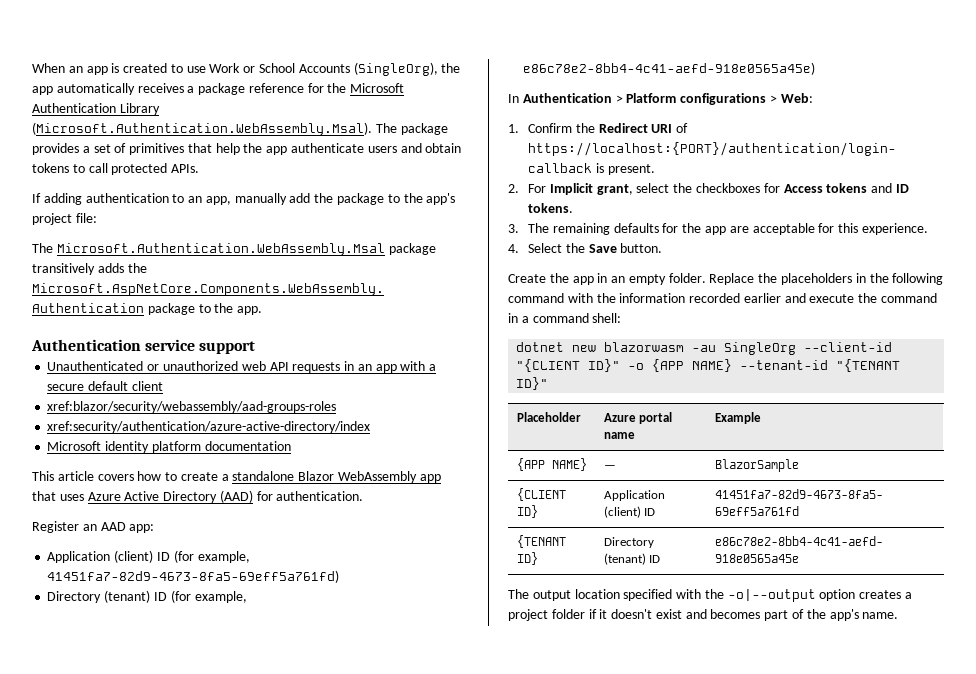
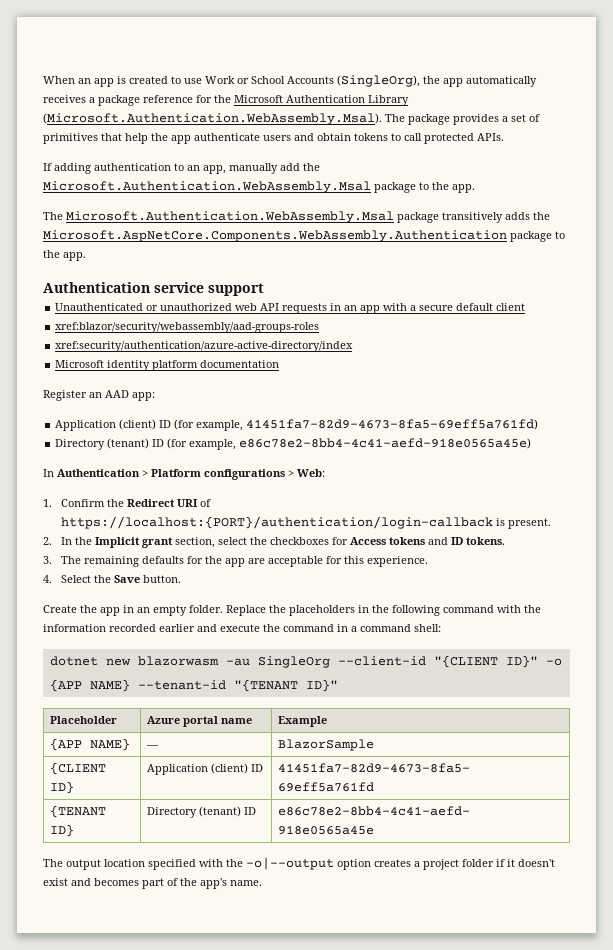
- If adding authentication to an app, manually add the package to the app's project file:
+ If adding authentication to an app, manually add the Microsoft.Authentication.WebAssembly.Msal package to the app.
- This article covers how to create a standalone Blazor WebAssembly app that uses Azure Active Directory (AAD) for authentication.
- 2. For Implicit grant, select the checkboxes for Access tokens and ID tokens.
+ 2. In the Implicit grant section, select the checkboxes for Access tokens and ID tokens.

